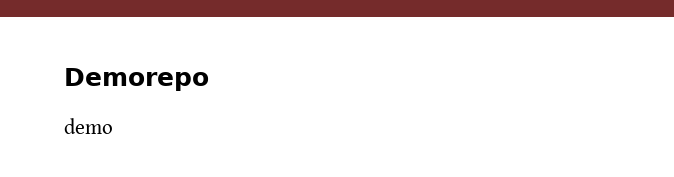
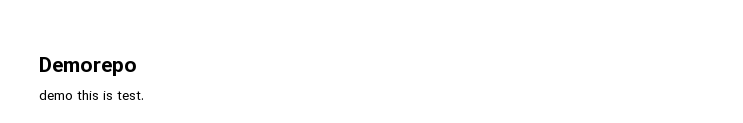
- demo
+ demo this is test.

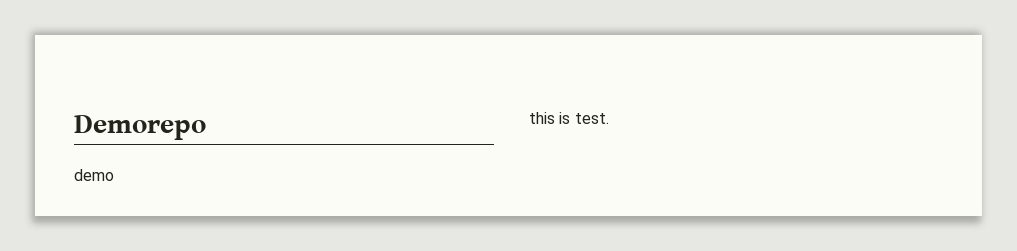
- demo this is test.
+ demo
+ this is test.

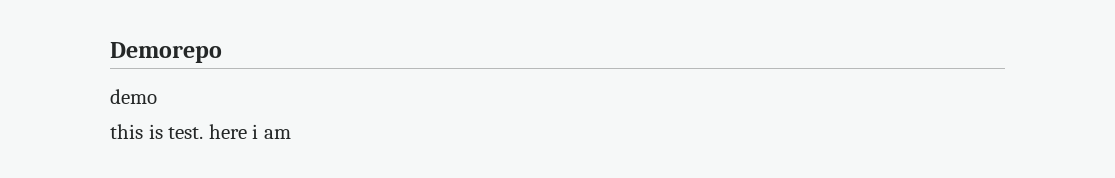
- this is test.
+ this is test. here i am

